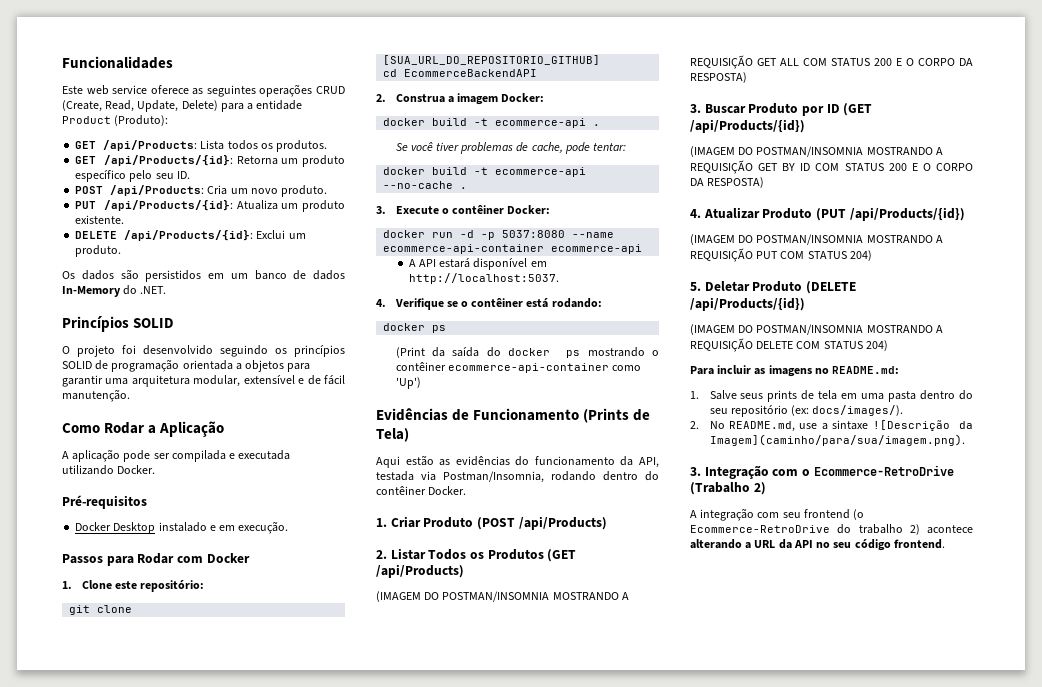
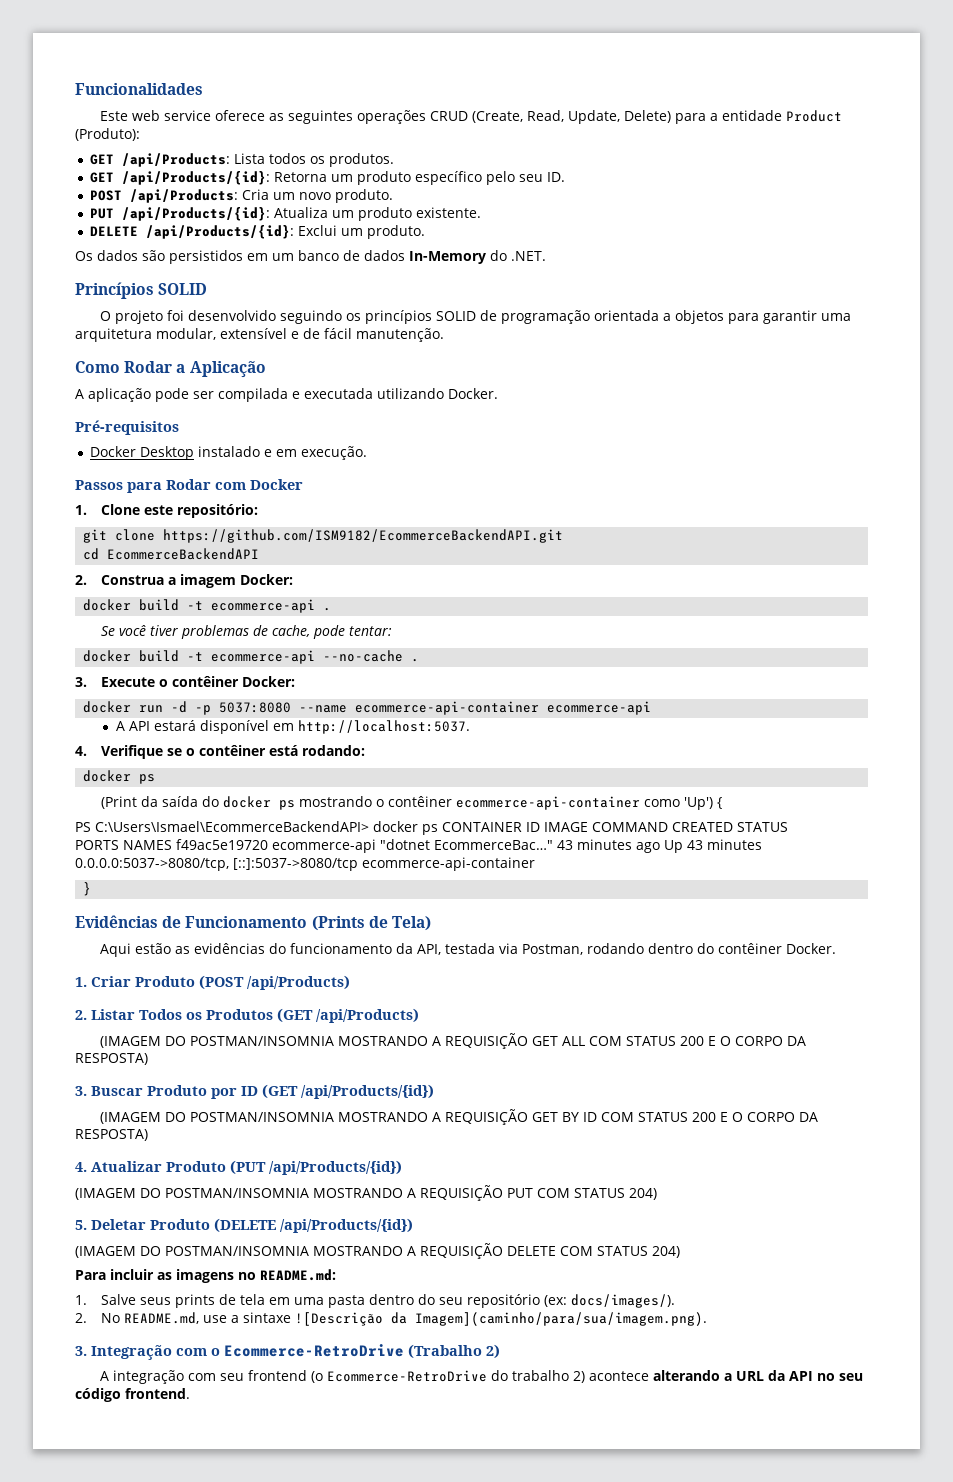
- git clone [SUA_URL_DO_REPOSITORIO_GITHUB]
+ git clone https://github.com/ISM9182/EcommerceBackendAPI.git
- (Print da saída do docker ps mostrando o contêiner ecommerce-api-container como 'Up')
+ (Print da saída do docker ps mostrando o contêiner ecommerce-api-container como 'Up') {
+ PS C:\Users\Ismael\EcommerceBackendAPI> docker ps CONTAINER ID IMAGE COMMAND CREATED STATUS
+ PORTS NAMES f49ac5e19720 ecommerce-api "dotnet EcommerceBac…" 43 minutes ago Up 43 minutes 0.0.0.0:5037->8080/tcp, [::]:5037->8080/tcp ecommerce-api-container
+ }
- Aqui estão as evidências do funcionamento da API, testada via Postman/Insomnia, rodando dentro do contêiner Docker.
+ Aqui estão as evidências do funcionamento da API, testada via Postman, rodando dentro do contêiner Docker.

